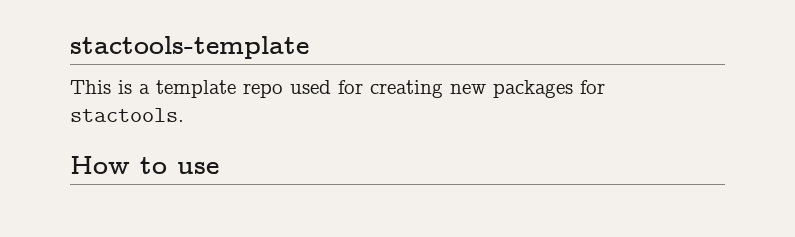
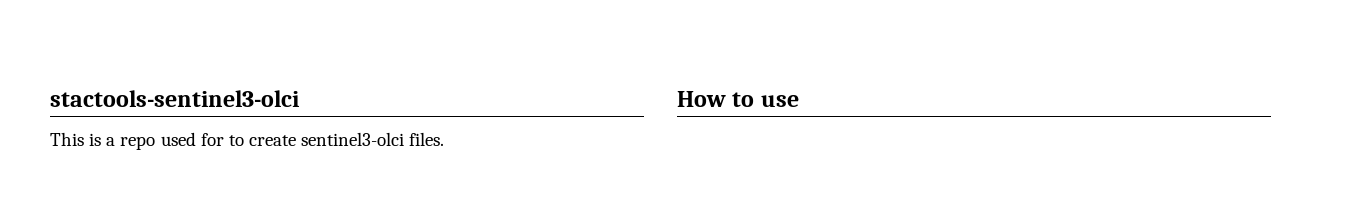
- stactools-template
+ stactools-sentinel3-olci
- This is a template repo used for creating new packages for stactools.
+ This is a repo used for to create sentinel3-olci files.

